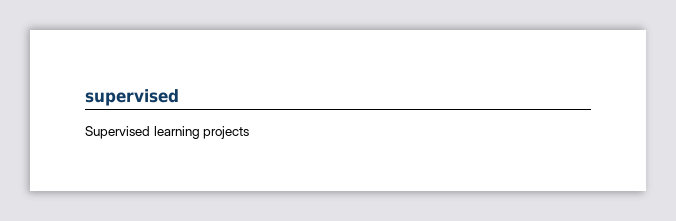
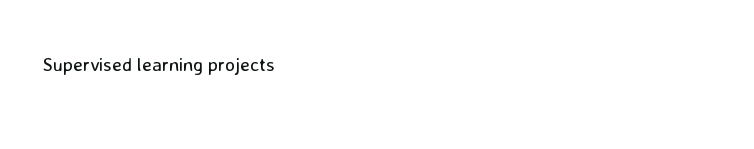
- supervised

